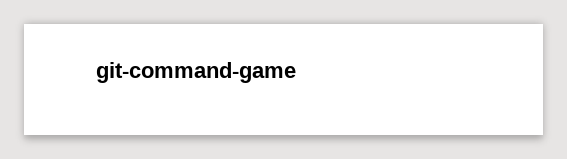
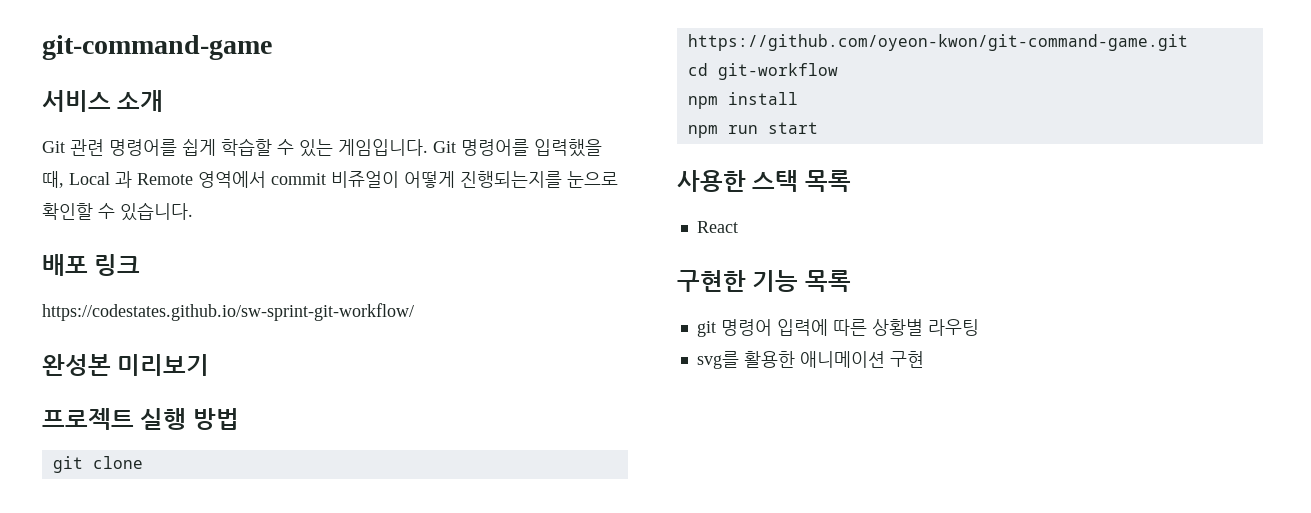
+ 서비스 소개
+ Git 관련 명령어를 쉽게 학습할 수 있는 게임입니다. Git 명령어를 입력했을 때, Local 과 Remote 영역에서 commit 비쥬얼이 어떻게 진행되는지를 눈으로 확인할 수 있습니다.
+ 배포 링크
+ https://codestates.github.io/sw-sprint-git-workflow/
+ 완성본 미리보기
+ 프로젝트 실행 방법
+ git clone https://github.com/oyeon-kwon/git-command-game.git
+ cd git-workflow
+ npm install
+ npm run start
+ 사용한 스택 목록
+ React
+ 구현한 기능 목록
+ git 명령어 입력에 따른 상황별 라우팅
+ svg를 활용한 애니메이션 구현

